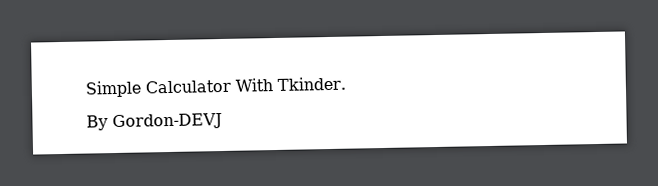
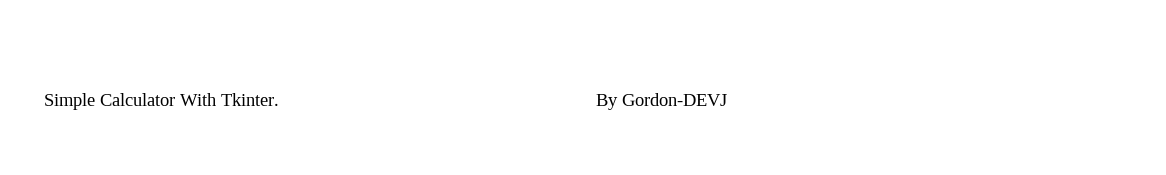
- Simple Calculator With Tkinder.
+ Simple Calculator With Tkinter.

